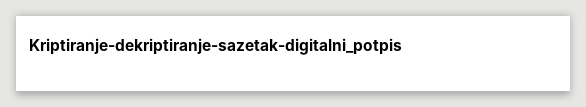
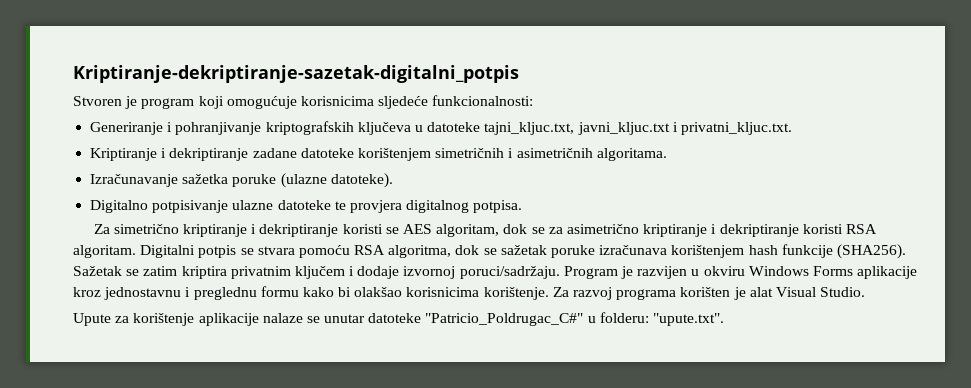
+ Stvoren je program koji omogućuje korisnicima sljedeće funkcionalnosti:
+ Generiranje i pohranjivanje kriptografskih ključeva u datoteke tajni_kljuc.txt, javni_kljuc.txt i privatni_kljuc.txt.
+ Kriptiranje i dekriptiranje zadane datoteke korištenjem simetričnih i asimetričnih algoritama.
+ Izračunavanje sažetka poruke (ulazne datoteke).
+ Digitalno potpisivanje ulazne datoteke te provjera digitalnog potpisa.
+ Za simetrično kriptiranje i dekriptiranje koristi se AES algoritam, dok se za asimetrično kriptiranje i dekriptiranje koristi RSA algoritam. Digitalni potpis se stvara pomoću RSA algoritma, dok se sažetak poruke izračunava korištenjem hash funkcije (SHA256). Sažetak se zatim kriptira privatnim ključem i dodaje izvornoj poruci/sadržaju. Program je razvijen u okviru Windows Forms aplikacije kroz jednostavnu i preglednu formu kako bi olakšao korisnicima korištenje. Za razvoj programa korišten je alat Visual Studio.
+ Upute za korištenje aplikacije nalaze se unutar datoteke "Patricio_Poldrugac_C#" u folderu: "upute.txt".

